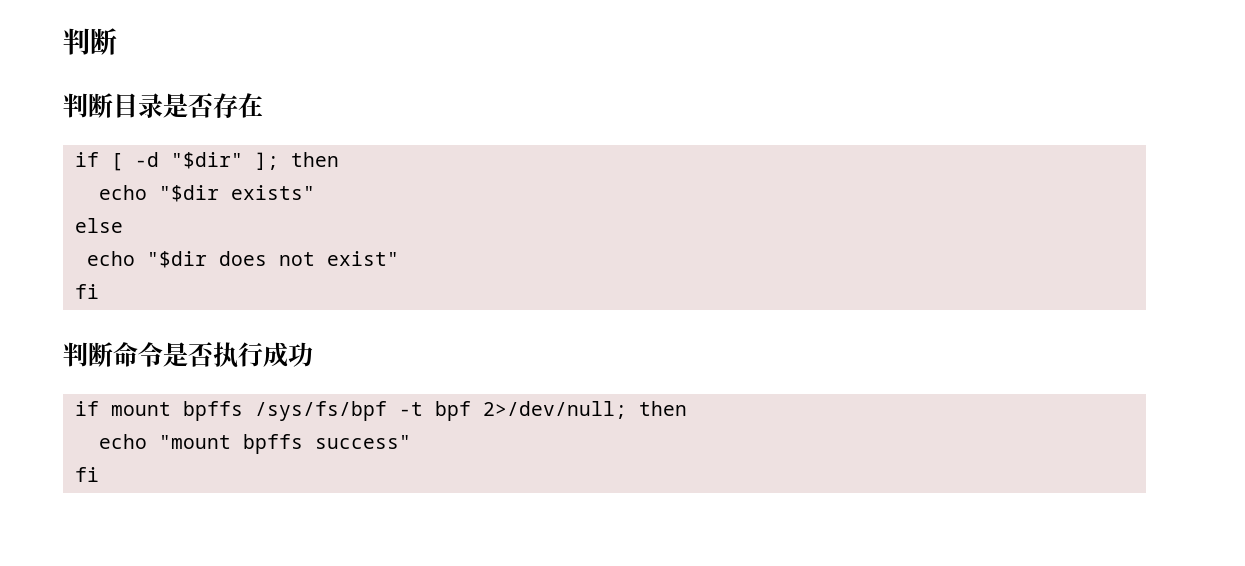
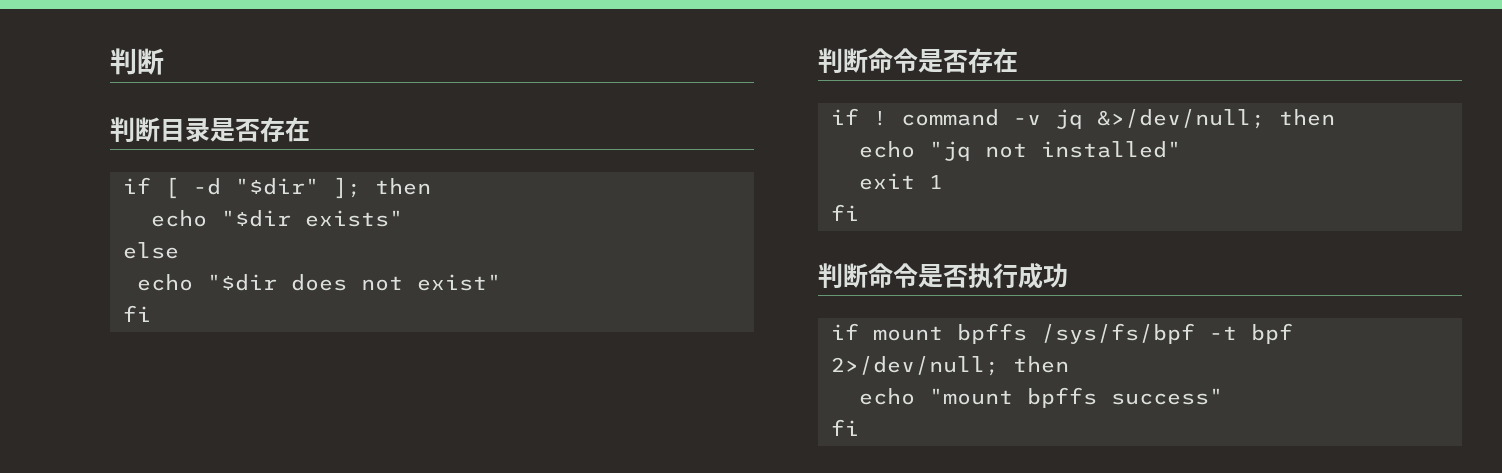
+ 判断命令是否存在
+ if ! command -v jq &>/dev/null; then
+ echo "jq not installed"
+ exit 1
+ fi

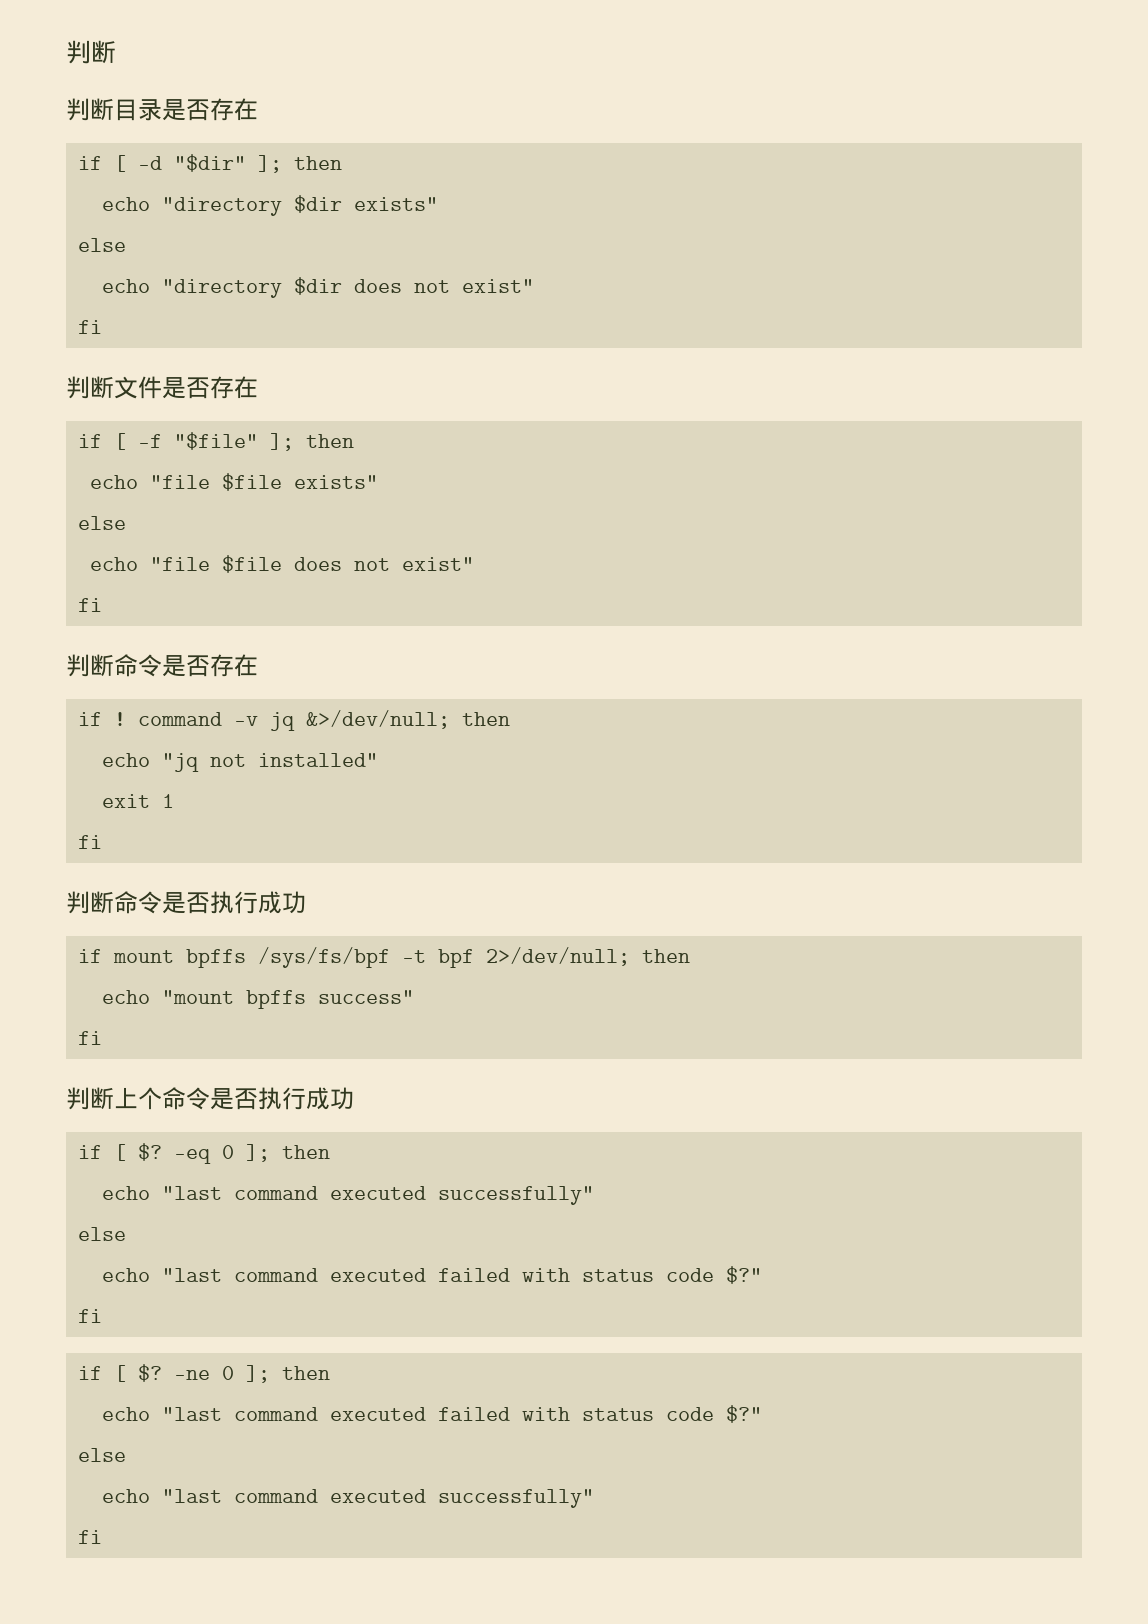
- echo "$dir exists"
+ echo "directory $dir exists"
  else
- echo "$dir does not exist"
+ echo "directory $dir does not exist"
+ fi
+ 判断文件是否存在
+ if [ -f "$file" ]; then
+ echo "file $file exists"
+ else
+ echo "file $file does not exist"
+ 判断上个命令是否执行成功
+ if [ $? -eq 0 ]; then
+ echo "last command executed successfully"
+ else
+ echo "last command executed failed with status code $?"
+ fi
+ if [ $? -ne 0 ]; then
+ echo "last command executed failed with status code $?"
+ else
+ echo "last command executed successfully"
+ fi

